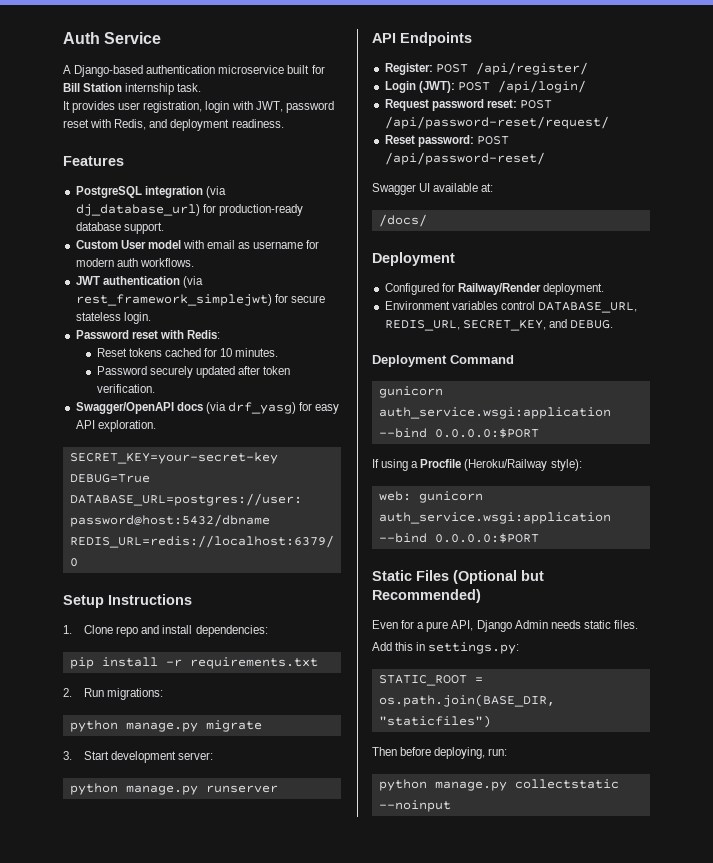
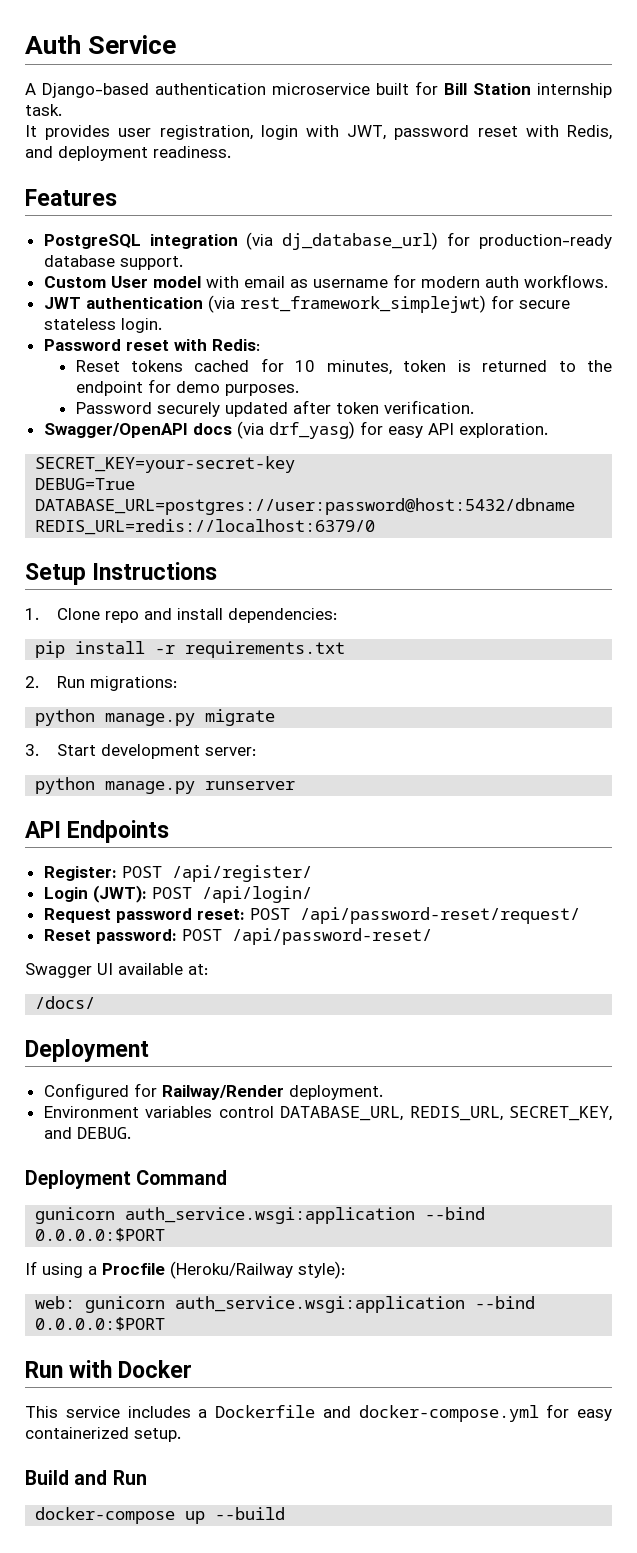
- Reset tokens cached for 10 minutes.
+ Reset tokens cached for 10 minutes, token is returned to the endpoint for demo purposes.
- Static Files (Optional but Recommended)
- Even for a pure API, Django Admin needs static files.
- Add this in settings.py:
- STATIC_ROOT = os.path.join(BASE_DIR, "staticfiles")
- Then before deploying, run:
- python manage.py collectstatic --noinput
+ Run with Docker
+ This service includes a Dockerfile and docker-compose.yml for easy containerized setup.
+ Build and Run
+ docker-compose up --build

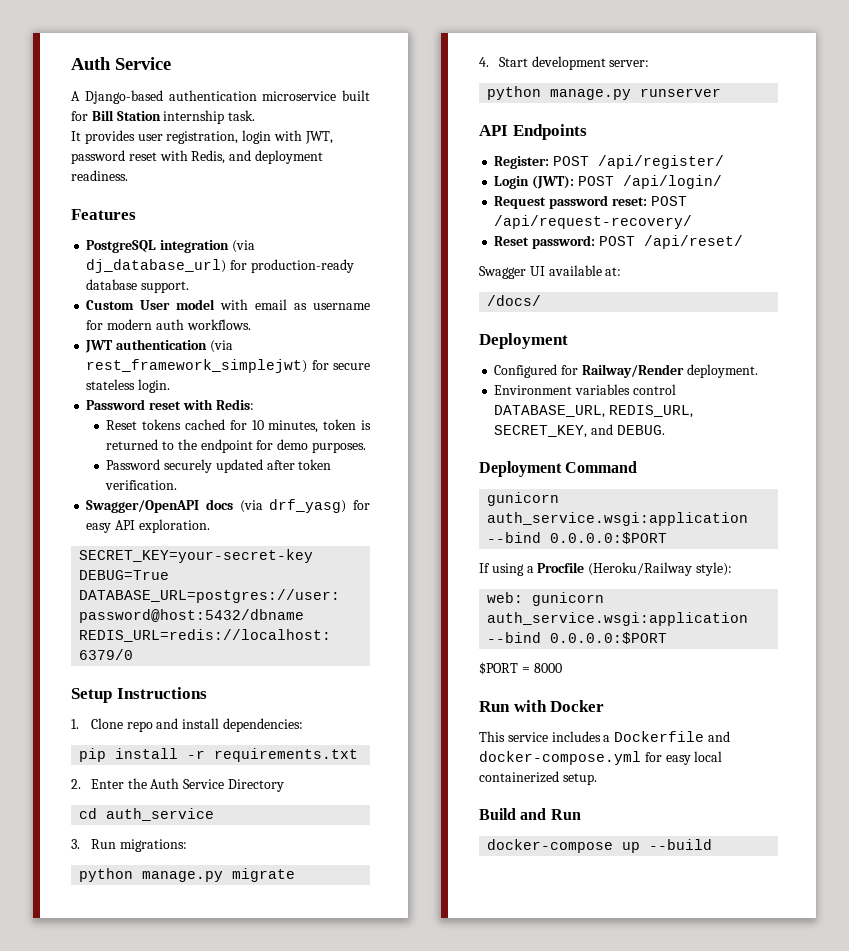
- 2. Run migrations:
+ 2. Enter the Auth Service Directory
+ cd auth_service
+ 3. Run migrations:
- 3. Start development server:
+ 4. Start development server:
- Request password reset: POST /api/password-reset/request/
+ Request password reset: POST /api/request-recovery/
- Reset password: POST /api/password-reset/
+ Reset password: POST /api/reset/
+ $PORT = 8000
- This service includes a Dockerfile and docker-compose.yml for easy containerized setup.
+ This service includes a Dockerfile and docker-compose.yml for easy local containerized setup.

